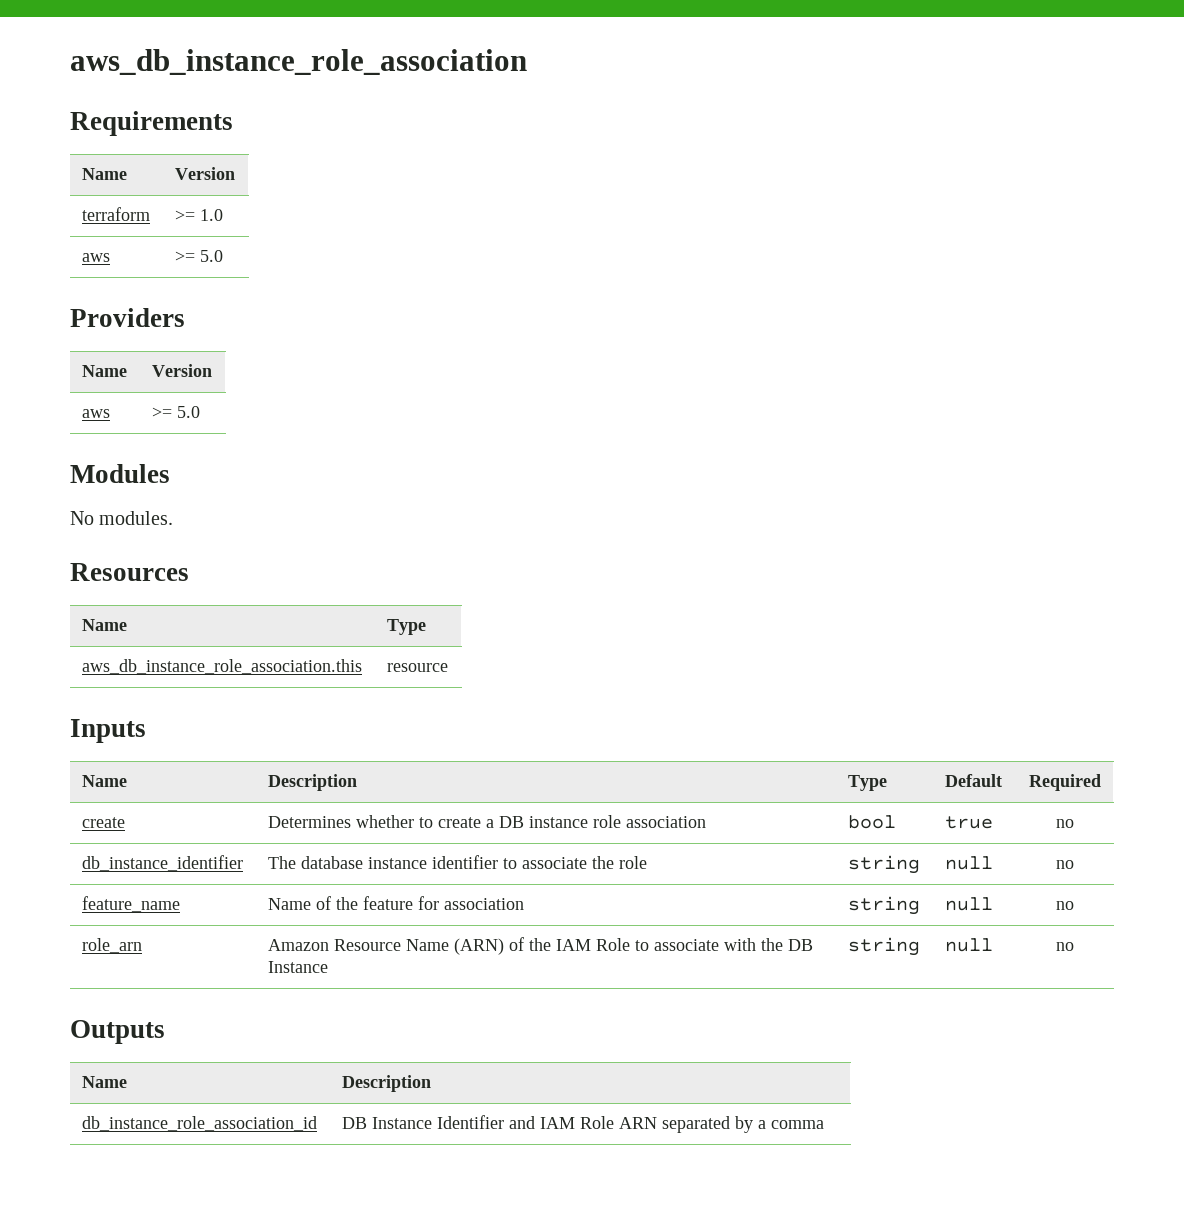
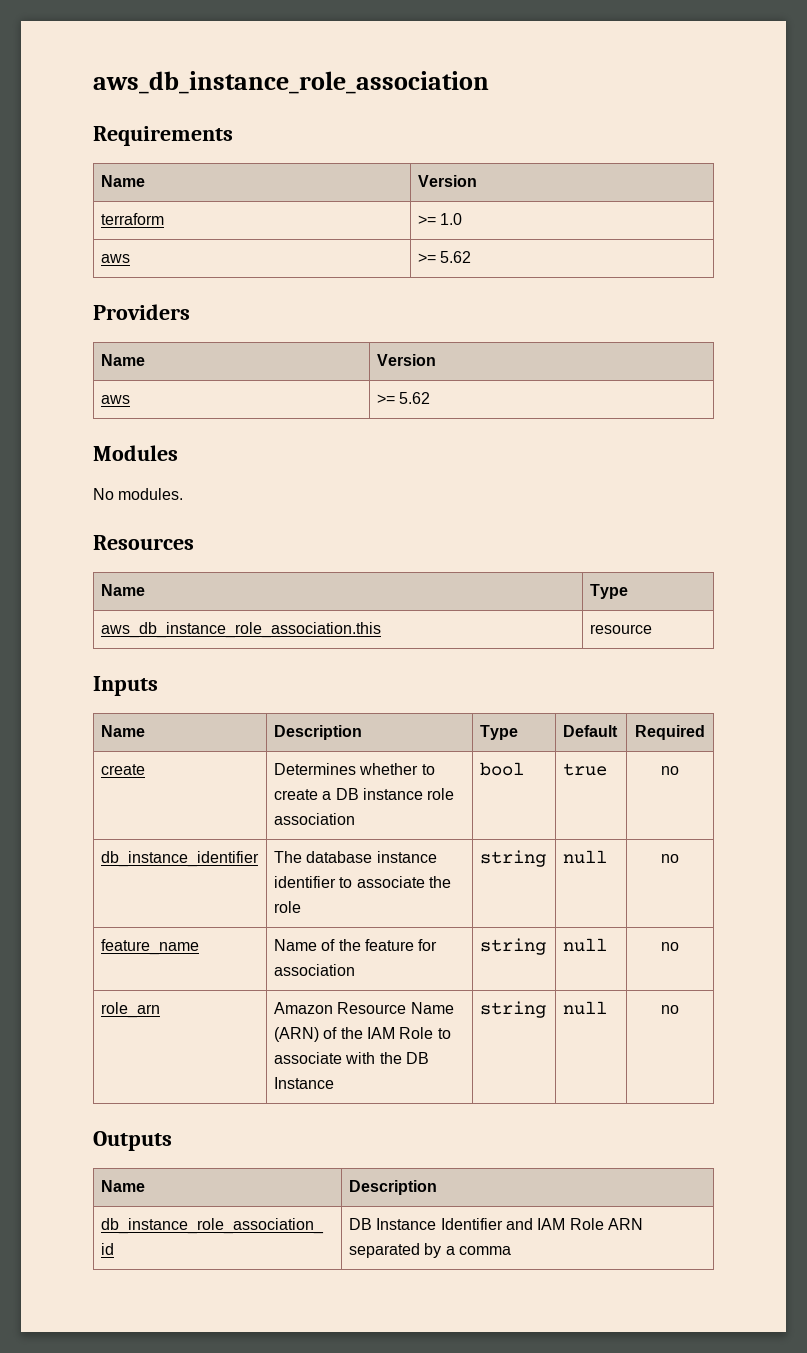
  terraform | >= 1.0
- aws | >= 5.0
+ aws | >= 5.62
  Providers
  Name | Version
- aws | >= 5.0
+ aws | >= 5.62

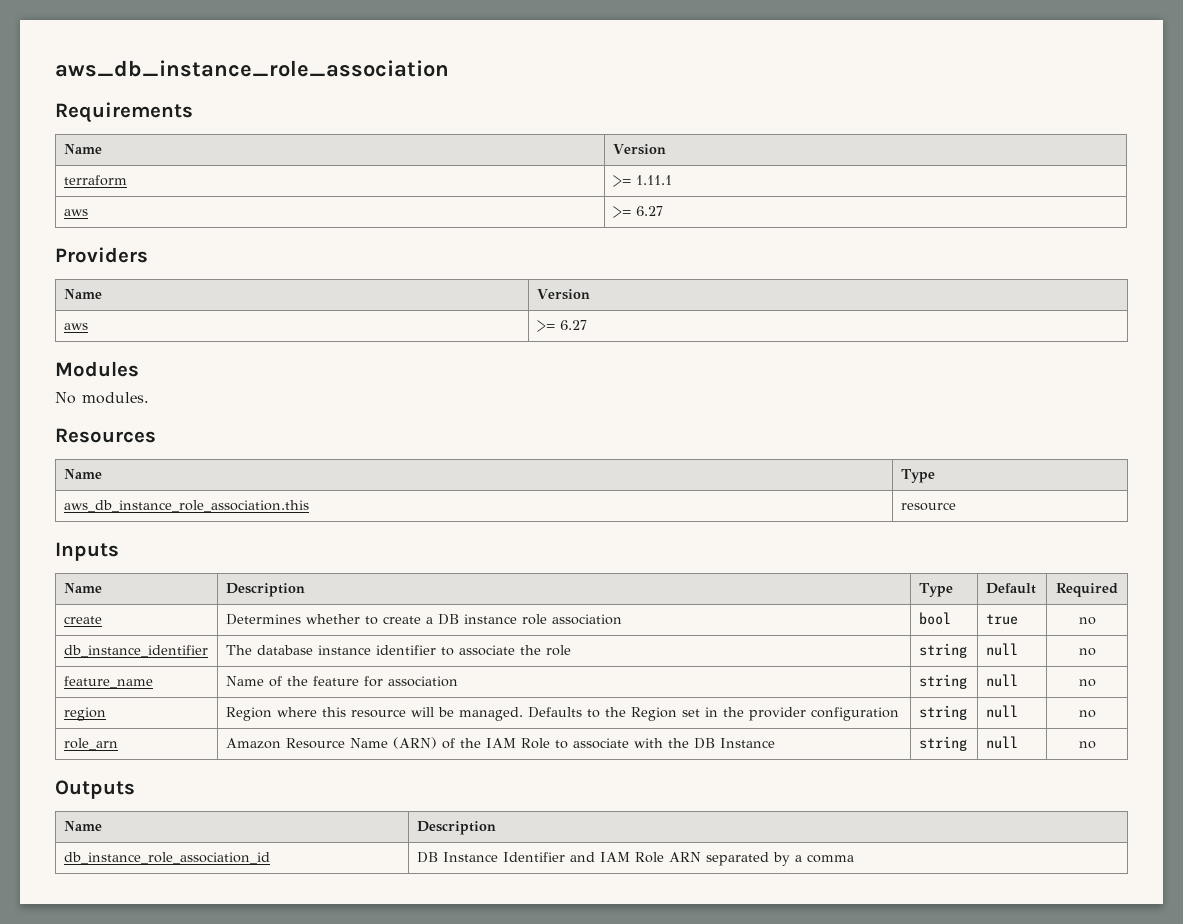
- terraform | >= 1.0
- aws | >= 5.62
+ terraform | >= 1.11.1
+ aws | >= 6.27
  Providers
  Name | Version
- aws | >= 5.62
+ aws | >= 6.27
+ region | Region where this resource will be managed. Defaults to the Region set in the provider configuration | string | null | no

